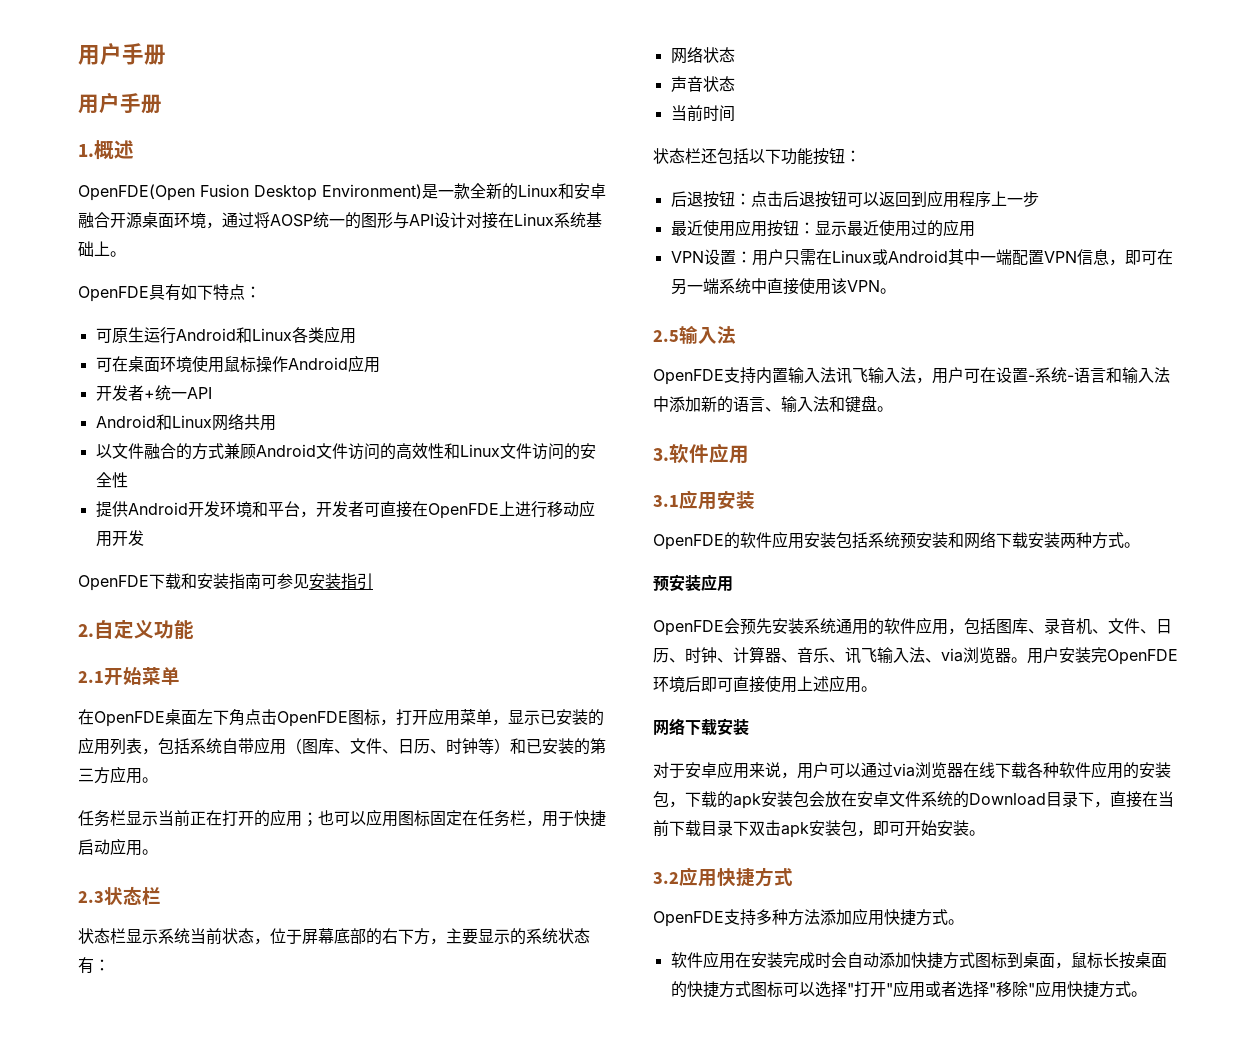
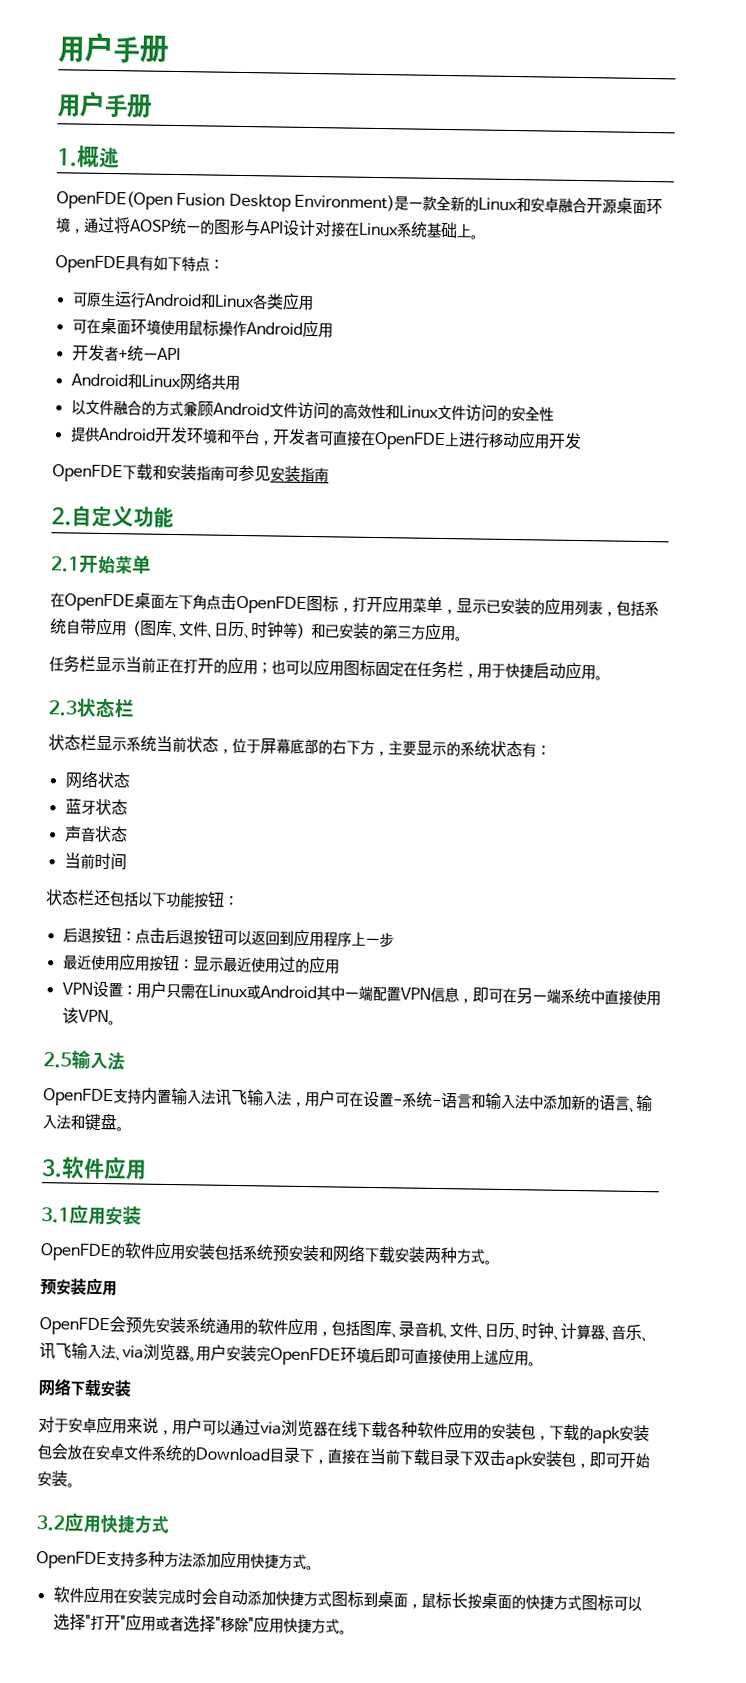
- OpenFDE下载和安装指南可参见安装指引
+ OpenFDE下载和安装指南可参见安装指南
+ 蓝牙状态

